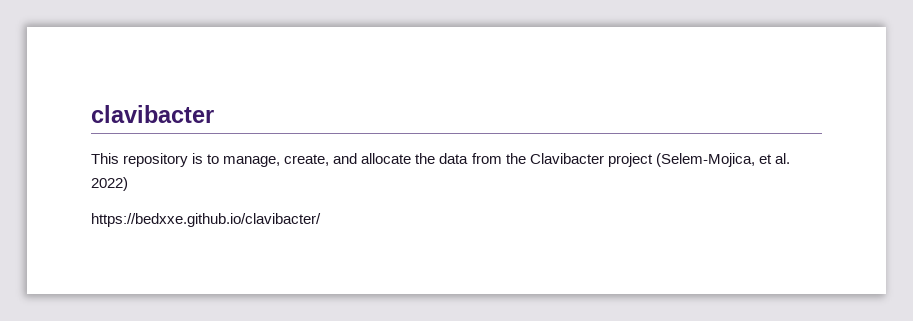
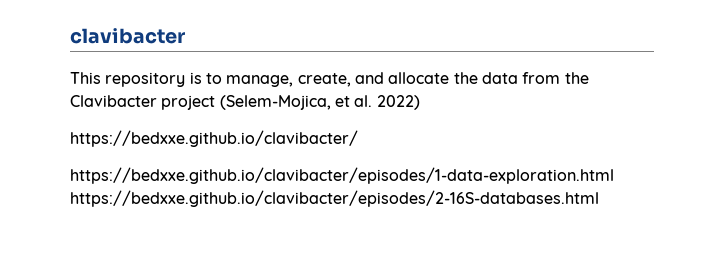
+ https://bedxxe.github.io/clavibacter/episodes/1-data-exploration.html https://bedxxe.github.io/clavibacter/episodes/2-16S-databases.html

